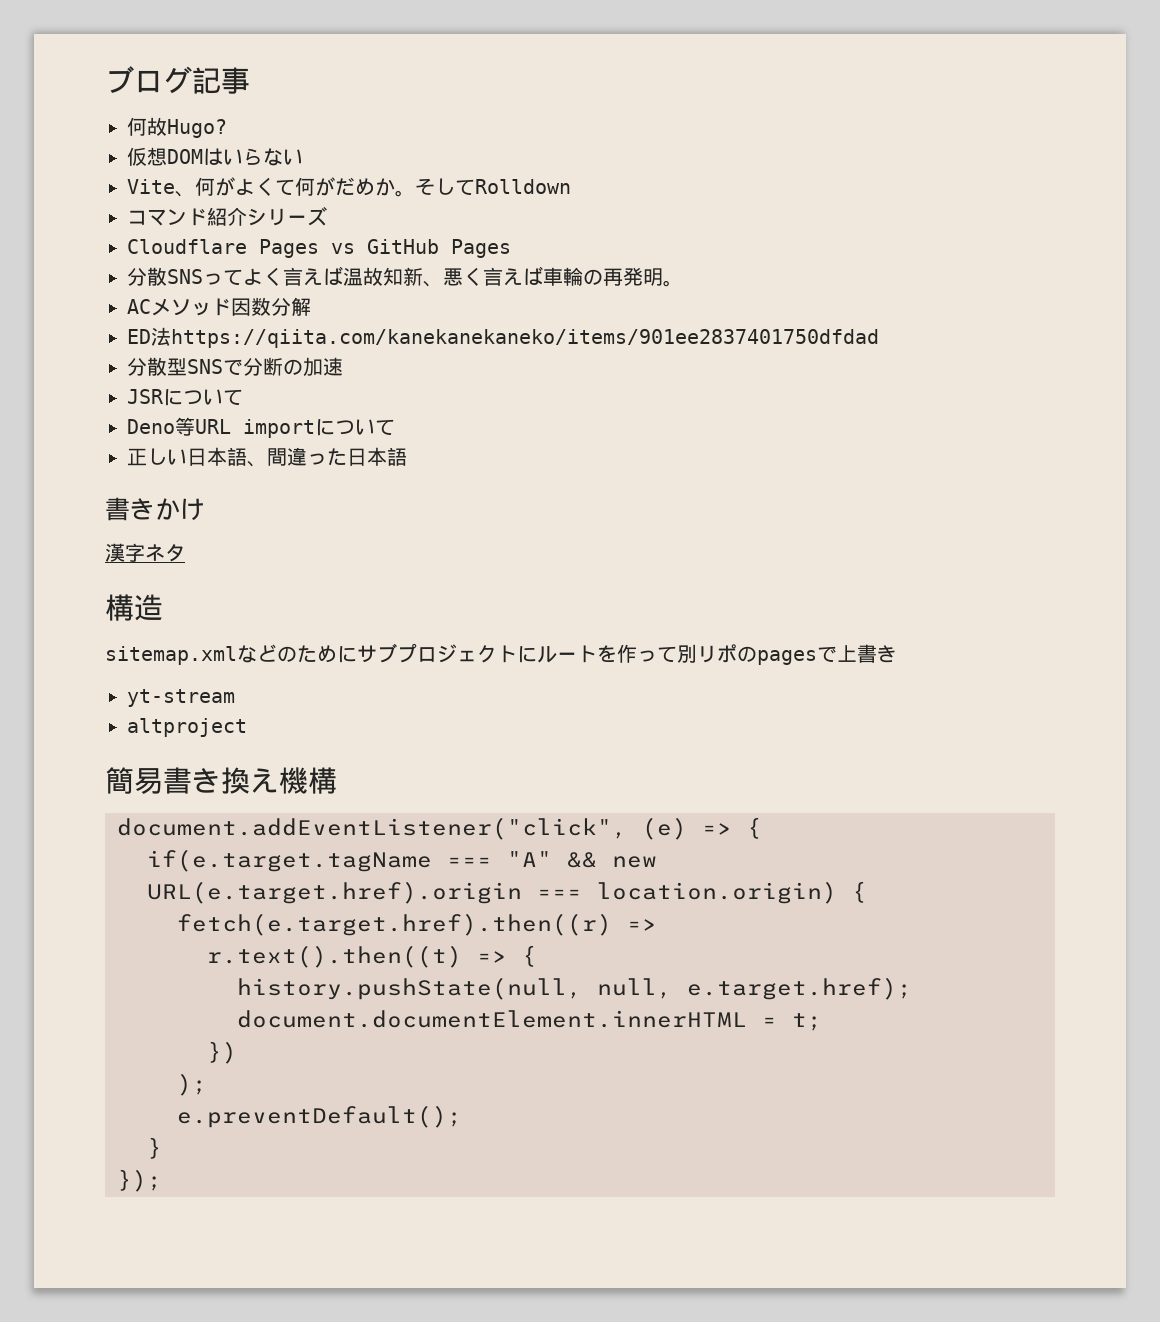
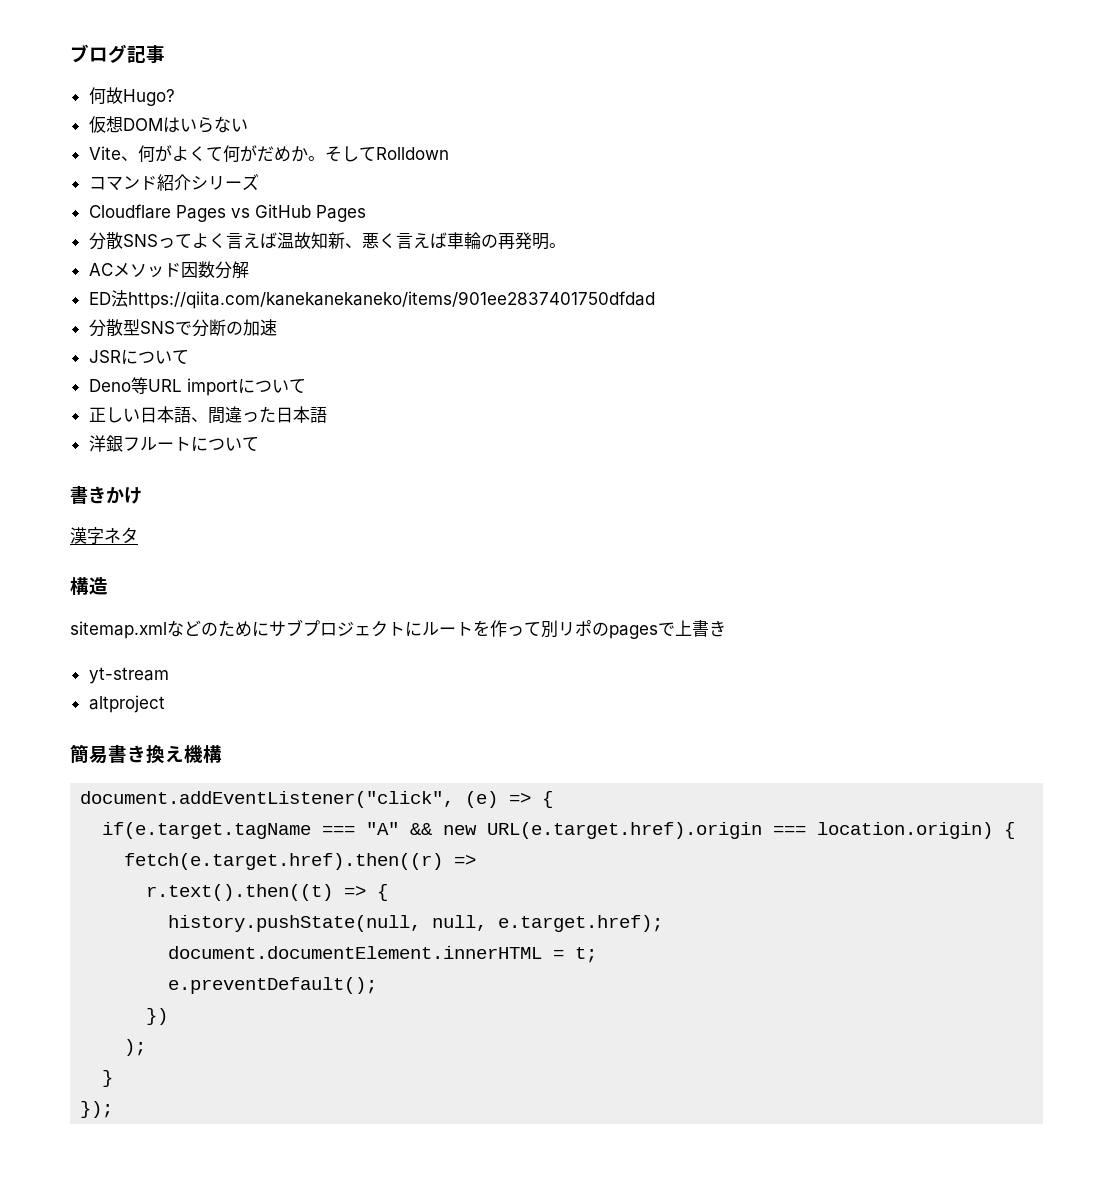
+ 洋銀フルートについて
+ e.preventDefault();
- e.preventDefault();

